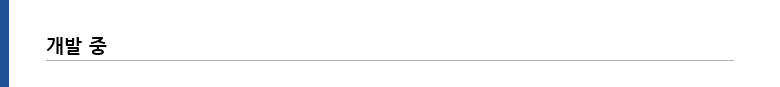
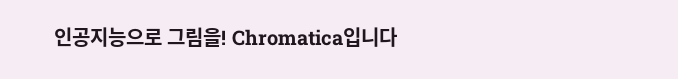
- 개발 중
+ 인공지능으로 그림을! Chromatica입니다

